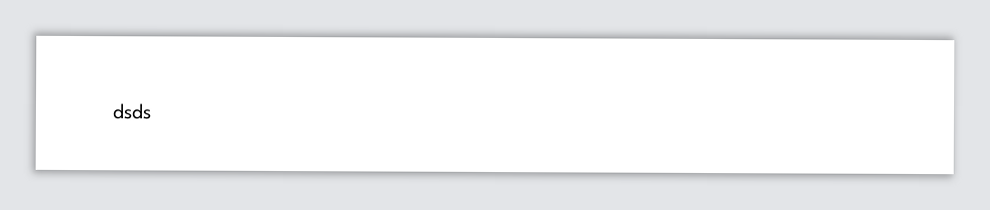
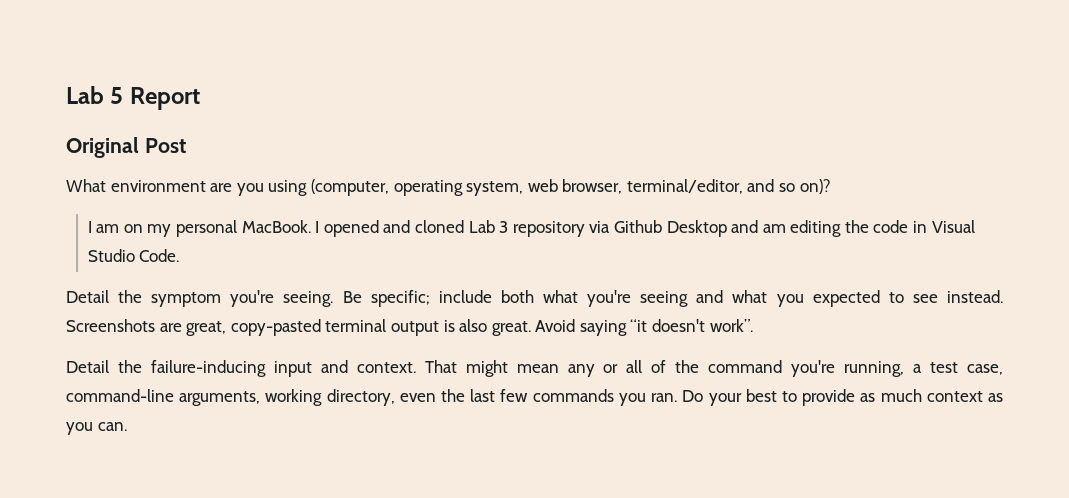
- dsds
+ Lab 5 Report
+ Original Post
+ What environment are you using (computer, operating system, web browser, terminal/editor, and so on)?
+ I am on my personal MacBook. I opened and cloned Lab 3 repository via Github Desktop and am editing the code in Visual Studio Code.
+ Detail the symptom you're seeing. Be specific; include both what you're seeing and what you expected to see instead. Screenshots are great, copy-pasted terminal output is also great. Avoid saying “it doesn't work”.
+ Detail the failure-inducing input and context. That might mean any or all of the command you're running, a test case, command-line arguments, working directory, even the last few commands you ran. Do your best to provide as much context as you can.

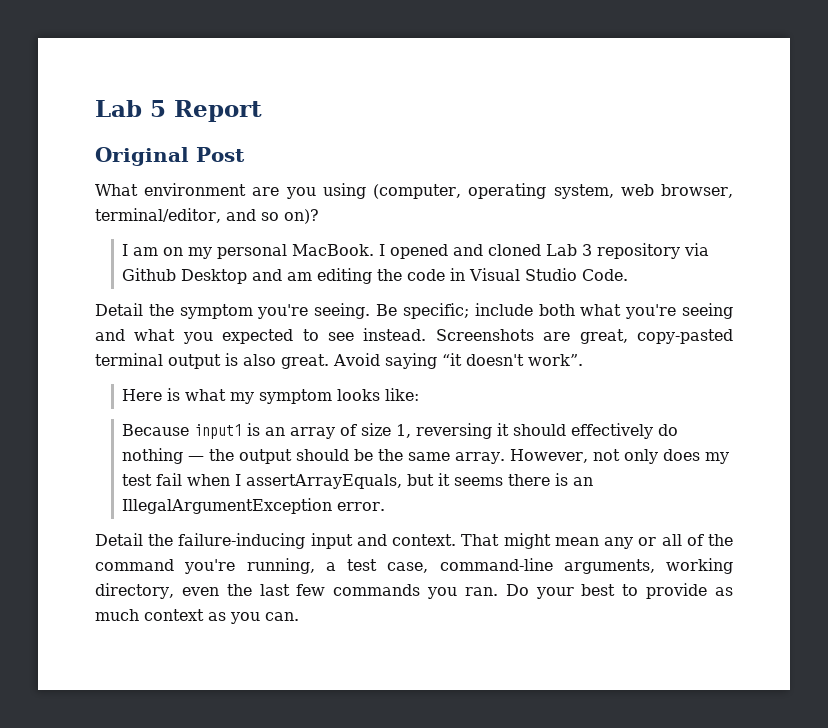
+ Here is what my symptom looks like:
+ Because input1 is an array of size 1, reversing it should effectively do nothing — the output should be the same array. However, not only does my test fail when I assertArrayEquals, but it seems there is an IllegalArgumentException error.

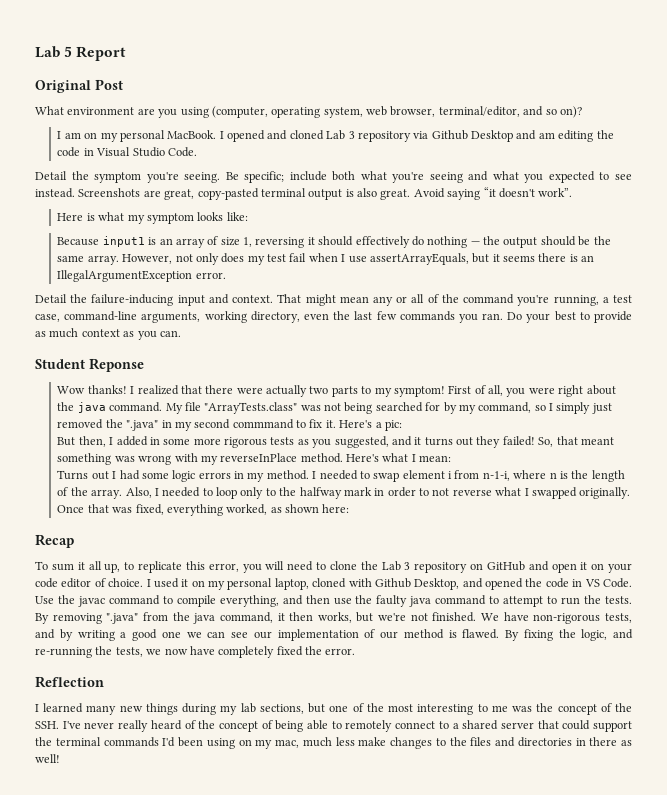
- However, not only does my test fail when I assertArrayEquals, but it seems there is an IllegalArgumentException error.
+ However, not only does my test fail when I use assertArrayEquals, but it seems there is an IllegalArgumentException error.
+ Student Reponse
+ Wow thanks! I realized that there were actually two parts to my symptom! First of all, you were right about the java command. My file "ArrayTests.class" was not being searched for by my command, so I simply just removed the ".java" in my second commmand to fix it. Here's a pic:
+ But then, I added in some more rigorous tests as you suggested, and it turns out they failed! So, that meant something was wrong with my reverseInPlace method. Here's what I mean:
+ Turns out I had some logic errors in my method. I needed to swap element i from n-1-i, where n is the length of the array. Also, I needed to loop only to the halfway mark in order to not reverse what I swapped originally. Once that was fixed, everything worked, as shown here:
+ Recap
+ To sum it all up, to replicate this error, you will need to clone the Lab 3 repository on GitHub and open it on your code editor of choice. I used it on my personal laptop, cloned with Github Desktop, and opened the code in VS Code. Use the javac command to compile everything, and then use the faulty java command to attempt to run the tests. By removing ".java" from the java command, it then works, but we're not finished. We have non-rigorous tests, and by writing a good one we can see our implementation of our method is flawed. By fixing the logic, and re-running the tests, we now have completely fixed the error.
+ Reflection
+ I learned many new things during my lab sections, but one of the most interesting to me was the concept of the SSH. I've never really heard of the concept of being able to remotely connect to a shared server that could support the terminal commands I'd been using on my mac, much less make changes to the files and directories in there as well!

